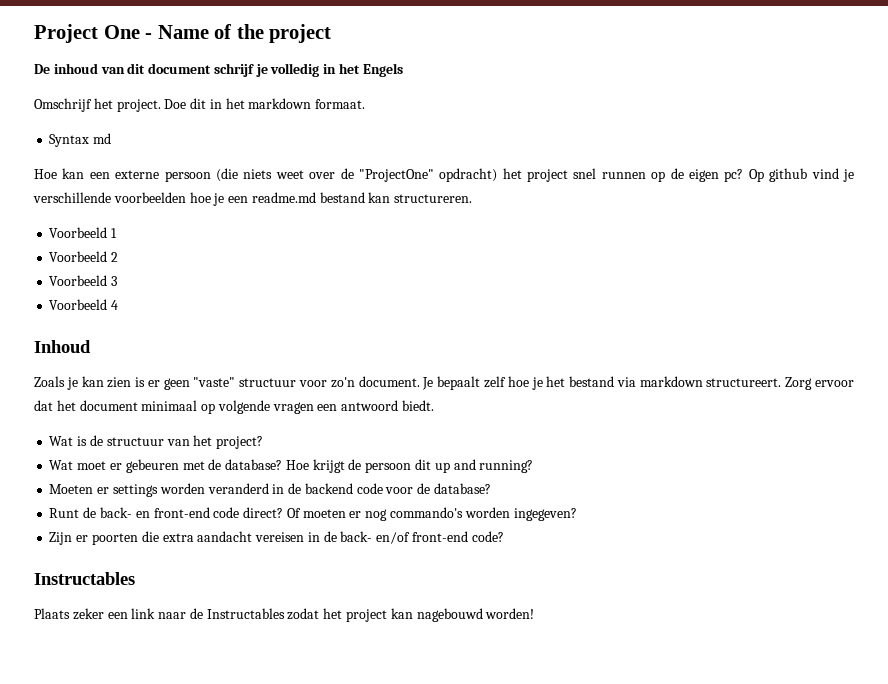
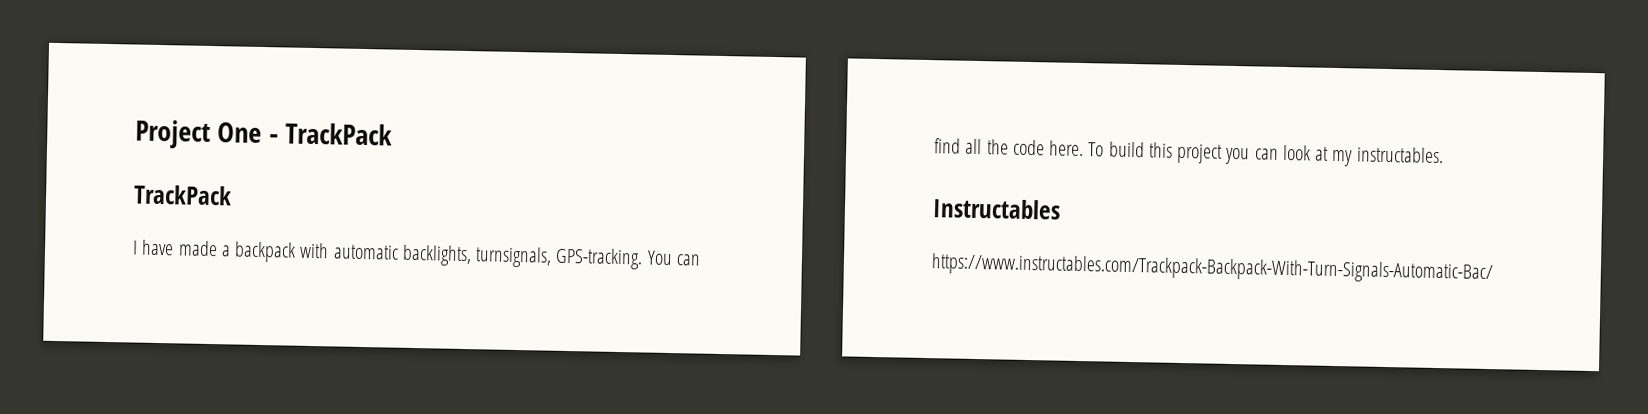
- Project One - Name of the project
- De inhoud van dit document schrijf je volledig in het Engels
- Omschrijf het project. Doe dit in het markdown formaat.
- Syntax md
- Hoe kan een externe persoon (die niets weet over de "ProjectOne" opdracht) het project snel runnen op de eigen pc? Op github vind je verschillende voorbeelden hoe je een readme.md bestand kan structureren.
- Voorbeeld 1
- Voorbeeld 2
- Voorbeeld 3
- Voorbeeld 4
- Inhoud
- Zoals je kan zien is er geen "vaste" structuur voor zo'n document. Je bepaalt zelf hoe je het bestand via markdown structureert. Zorg ervoor dat het document minimaal op volgende vragen een antwoord biedt.
- Wat is de structuur van het project?
- Wat moet er gebeuren met de database? Hoe krijgt de persoon dit up and running?
- Moeten er settings worden veranderd in de backend code voor de database?
- Runt de back- en front-end code direct? Of moeten er nog commando's worden ingegeven?
- Zijn er poorten die extra aandacht vereisen in de back- en/of front-end code?
+ Project One - TrackPack
+ TrackPack
+ I have made a backpack with automatic backlights, turnsignals, GPS-tracking. You can find all the code here. To build this project you can look at my instructables.
  Instructables
- Plaats zeker een link naar de Instructables zodat het project kan nagebouwd worden!
+ https://www.instructables.com/Trackpack-Backpack-With-Turn-Signals-Automatic-Bac/

